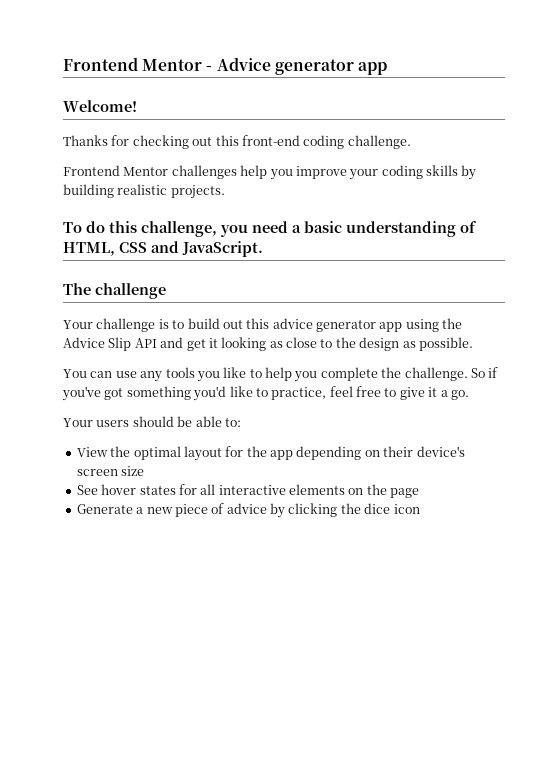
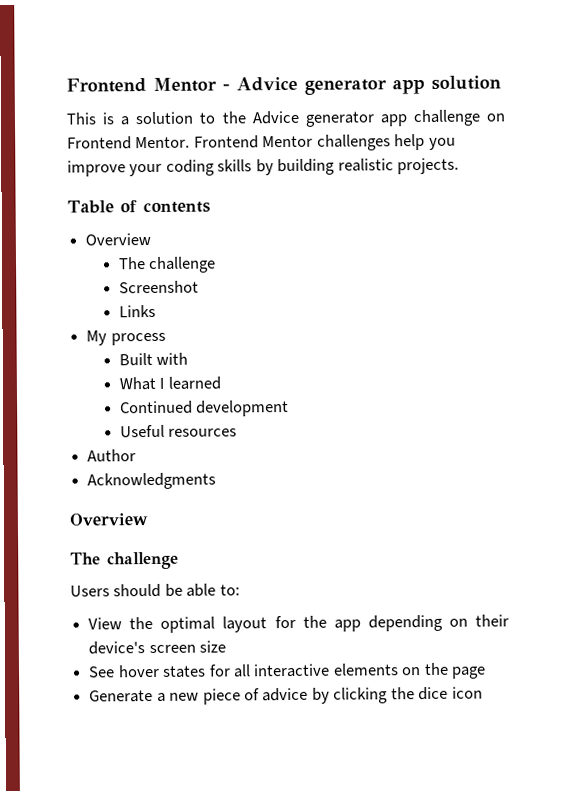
- Frontend Mentor - Advice generator app
- Welcome!
- Thanks for checking out this front-end coding challenge.
- Frontend Mentor challenges help you improve your coding skills by building realistic projects.
+ Frontend Mentor - Advice generator app solution
+ This is a solution to the Advice generator app challenge on Frontend Mentor. Frontend Mentor challenges help you improve your coding skills by building realistic projects.
- To do this challenge, you need a basic understanding of HTML, CSS and JavaScript.
+ Table of contents
+ Overview
  The challenge
- Your challenge is to build out this advice generator app using the Advice Slip API and get it looking as close to the design as possible.
- You can use any tools you like to help you complete the challenge. So if you've got something you'd like to practice, feel free to give it a go.
- Your users should be able to:
+ Screenshot
+ Links
+ My process
+ Built with
+ What I learned
+ Continued development
+ Useful resources
+ Author
+ Acknowledgments
+ Overview
+ The challenge
+ Users should be able to:

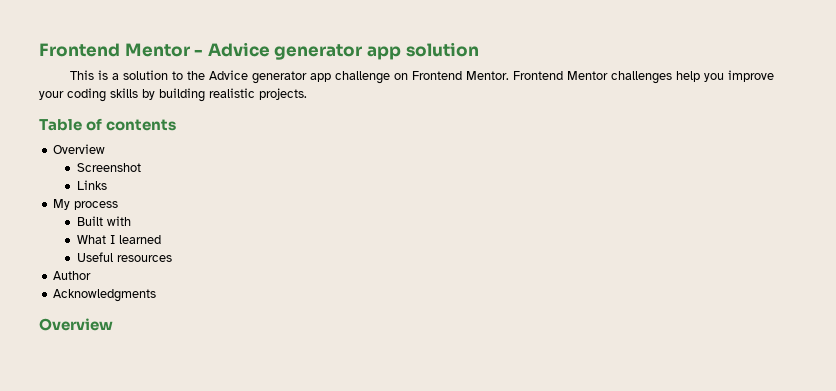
  Table of contents
  Overview
- The challenge
- Continued development
  Acknowledgments
  Overview
- The challenge
- Users should be able to:
- View the optimal layout for the app depending on their device's screen size
- See hover states for all interactive elements on the page
- Generate a new piece of advice by clicking the dice icon

